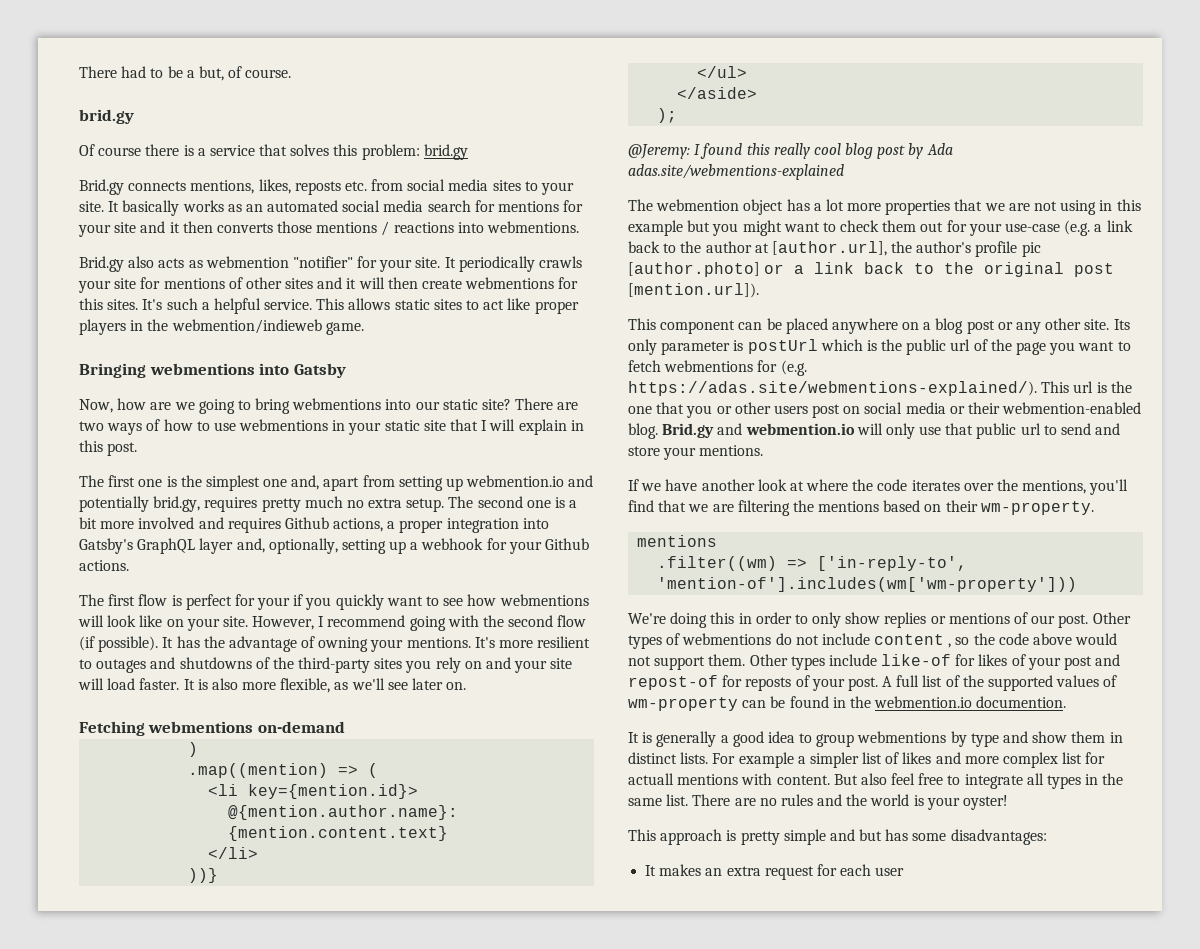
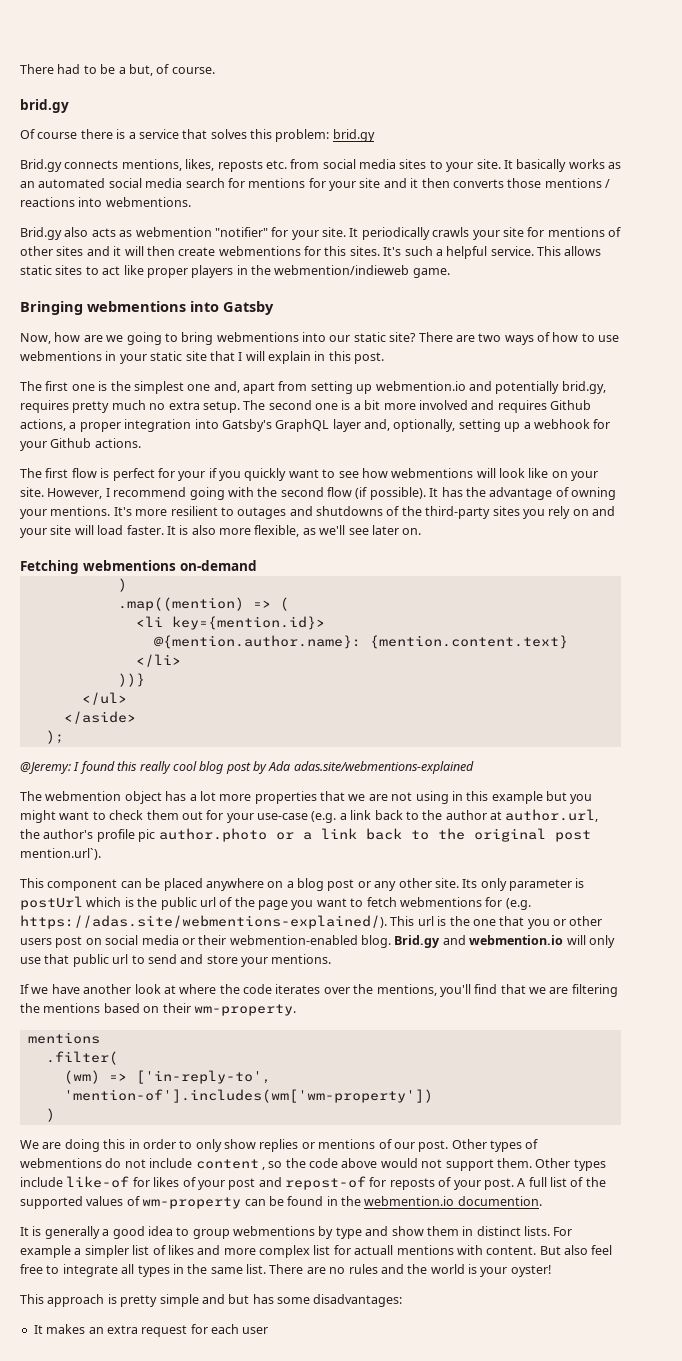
- The webmention object has a lot more properties that we are not using in this example but you might want to check them out for your use-case (e.g. a link back to the author at [author.url], the author's profile pic [author.photo] or a link back to the original post [mention.url]).
+ The webmention object has a lot more properties that we are not using in this example but you might want to check them out for your use-case (e.g. a link back to the author at author.url, the author's profile pic author.photo or a link back to the original post mention.url`).
- .filter((wm) => ['in-reply-to', 'mention-of'].includes(wm['wm-property']))
- We're doing this in order to only show replies or mentions of our post.
+ .filter(
+ (wm) => ['in-reply-to', 'mention-of'].includes(wm['wm-property'])
+ )
+ We are doing this in order to only show replies or mentions of our post.

